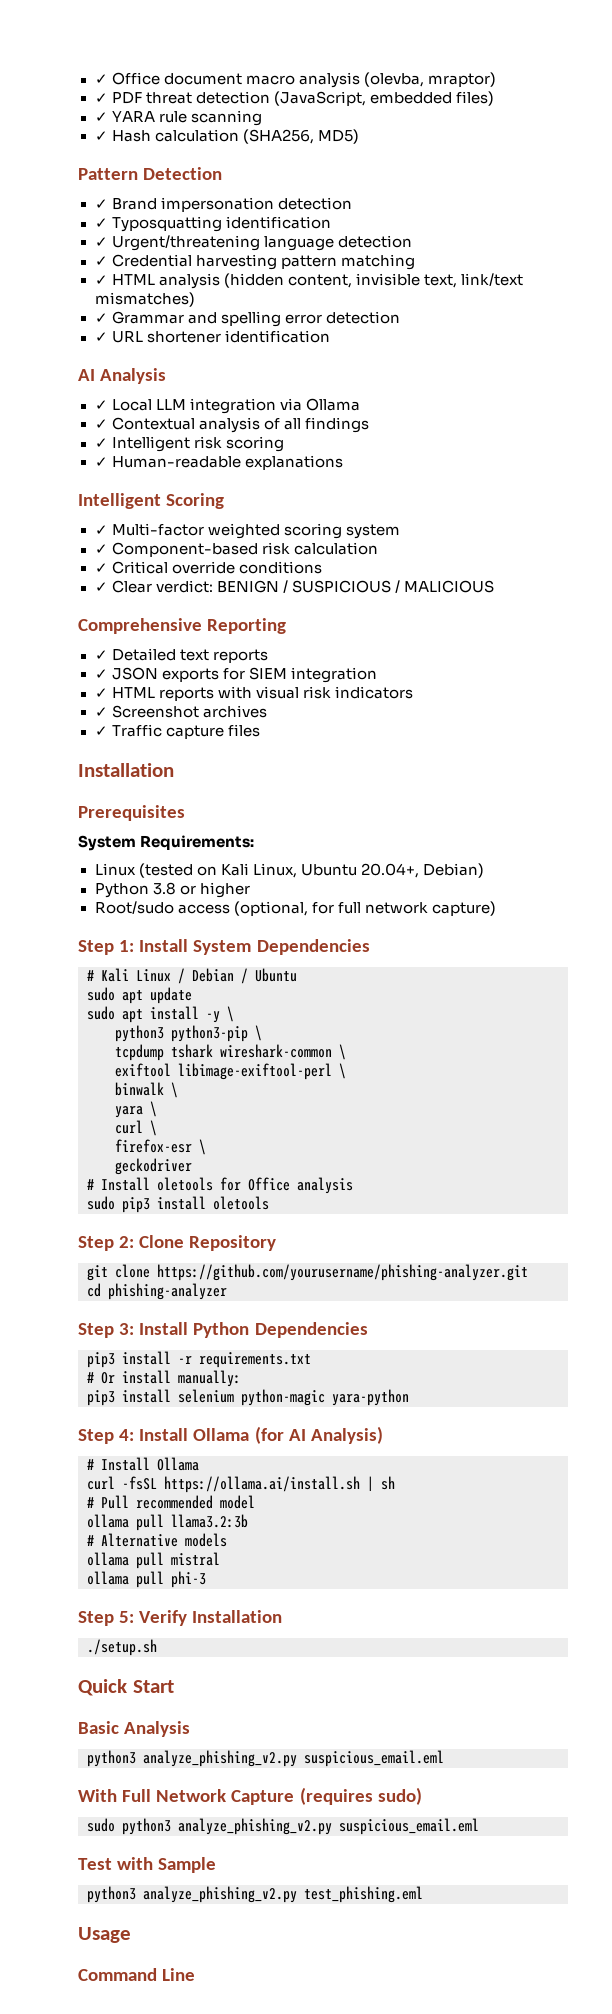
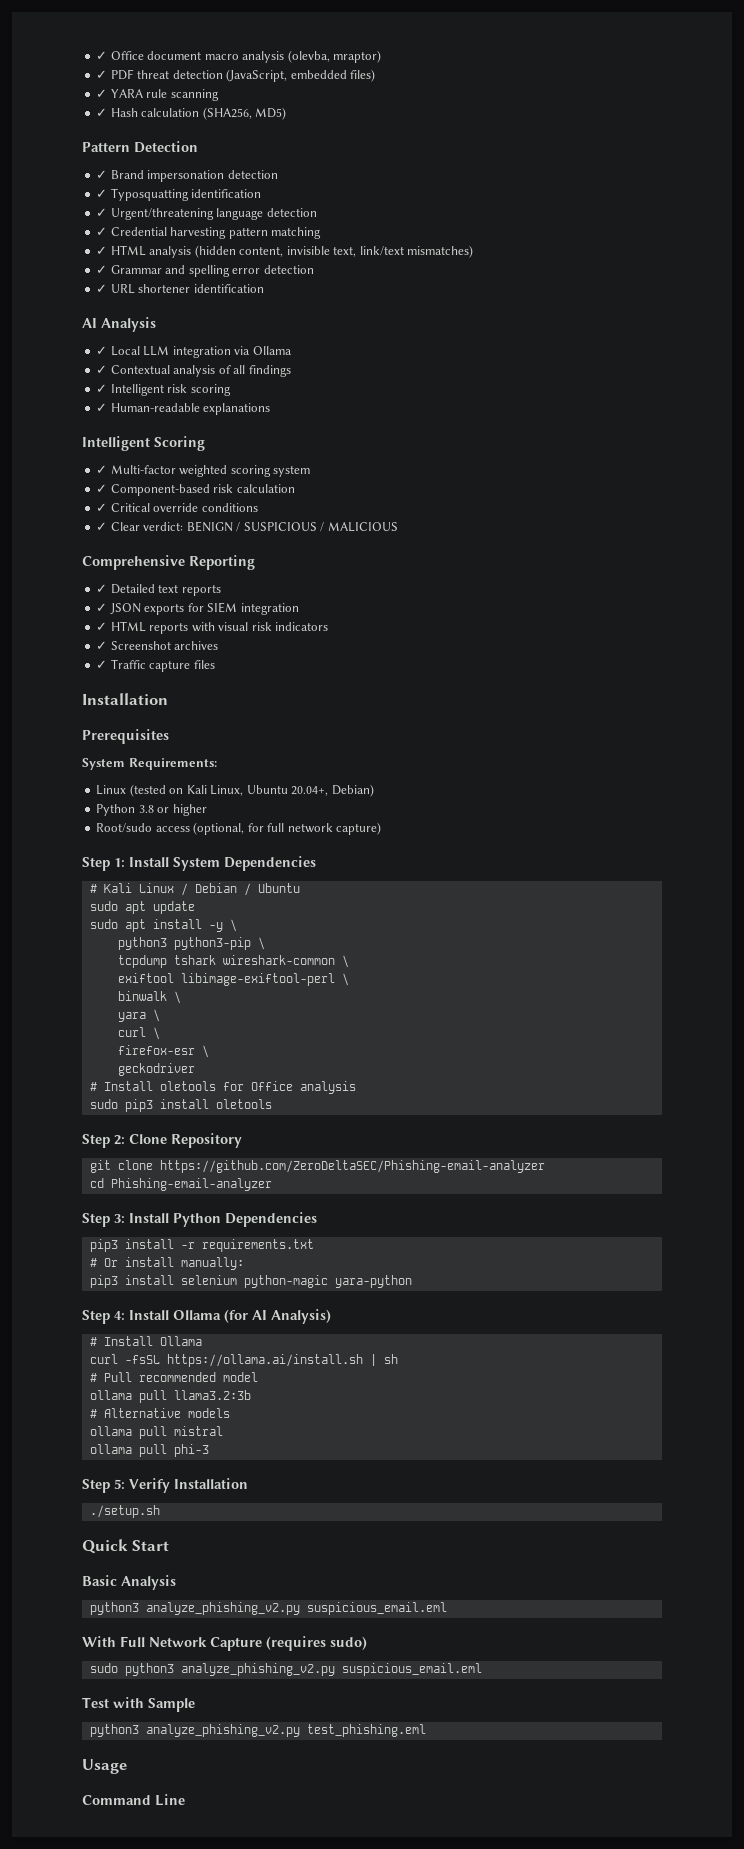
- git clone https://github.com/yourusername/phishing-analyzer.git
+ git clone https://github.com/ZeroDeltaSEC/Phishing-email-analyzer
- cd phishing-analyzer
+ cd Phishing-email-analyzer

